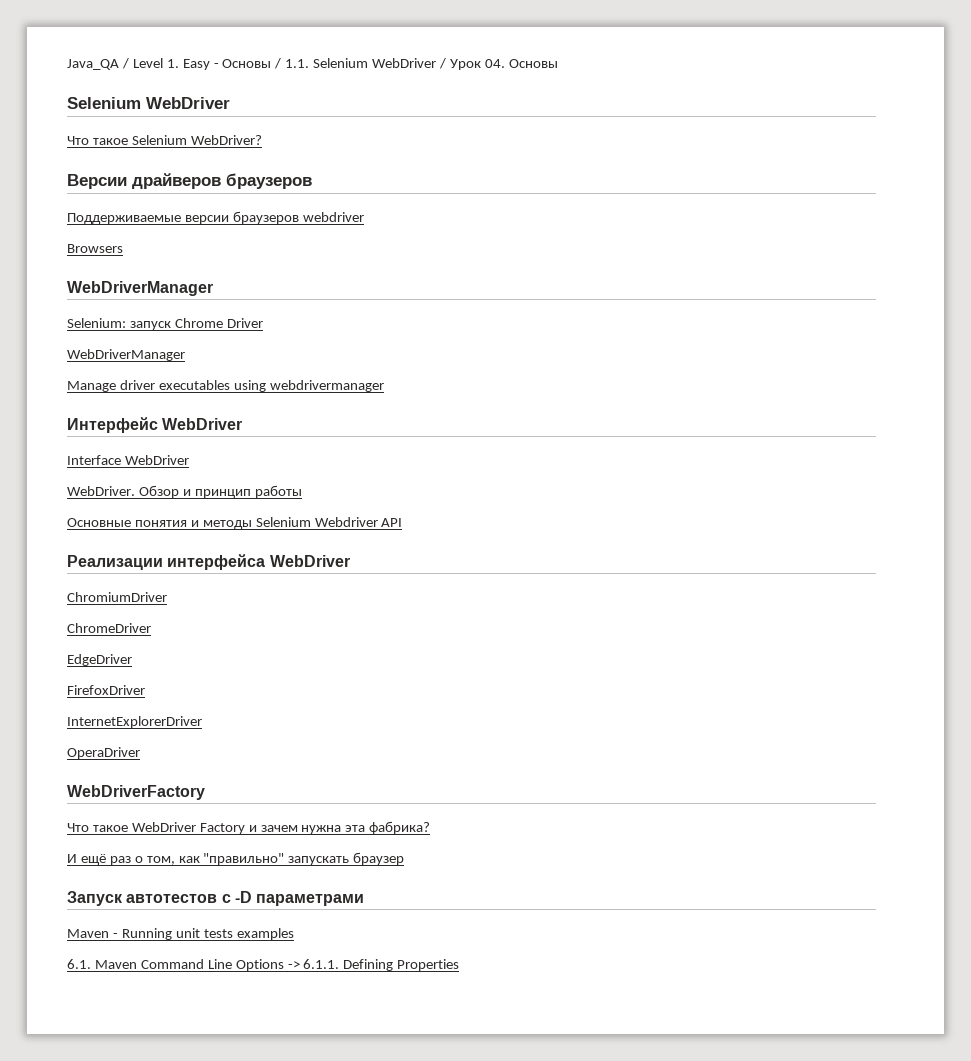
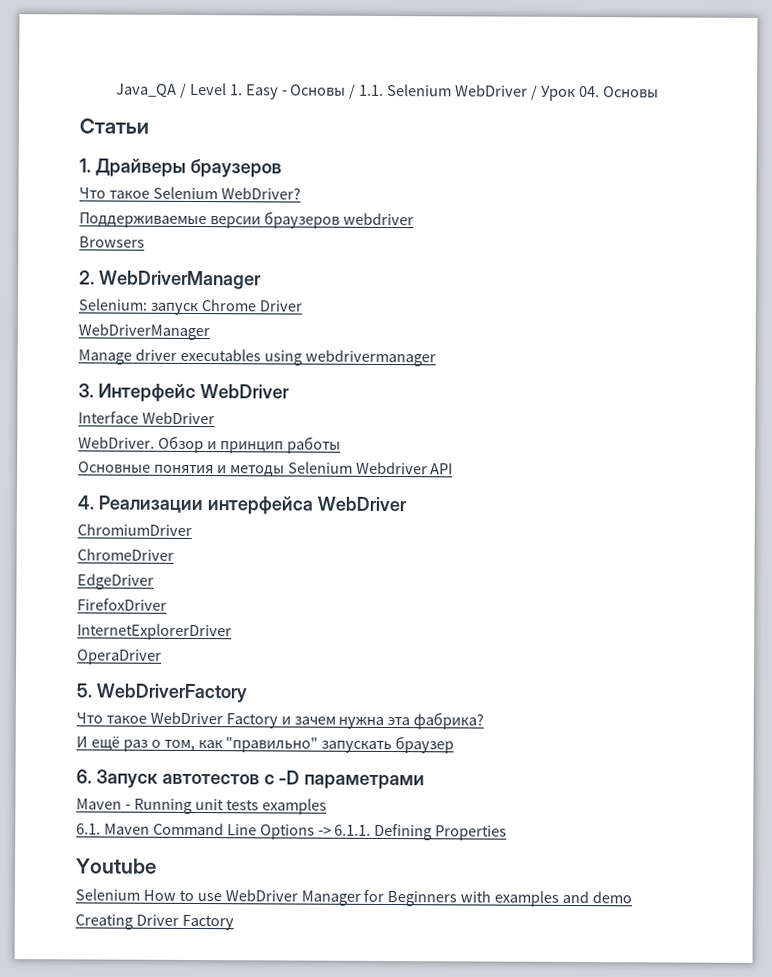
  Java_QA / Level 1. Easy - Основы / 1.1. Selenium WebDriver / Урок 04. Основы
- Selenium WebDriver
+ Статьи
+ 1. Драйверы браузеров
- Версии драйверов браузеров
  Browsers
- WebDriverManager
+ 2. WebDriverManager
- Интерфейс WebDriver
+ 3. Интерфейс WebDriver
- Реализации интерфейса WebDriver
+ 4. Реализации интерфейса WebDriver
- WebDriverFactory
+ 5. WebDriverFactory
- Запуск автотестов с -D параметрами
+ 6. Запуск автотестов с -D параметрами
+ Youtube
+ Selenium How to use WebDriver Manager for Beginners with examples and demo
+ Creating Driver Factory

